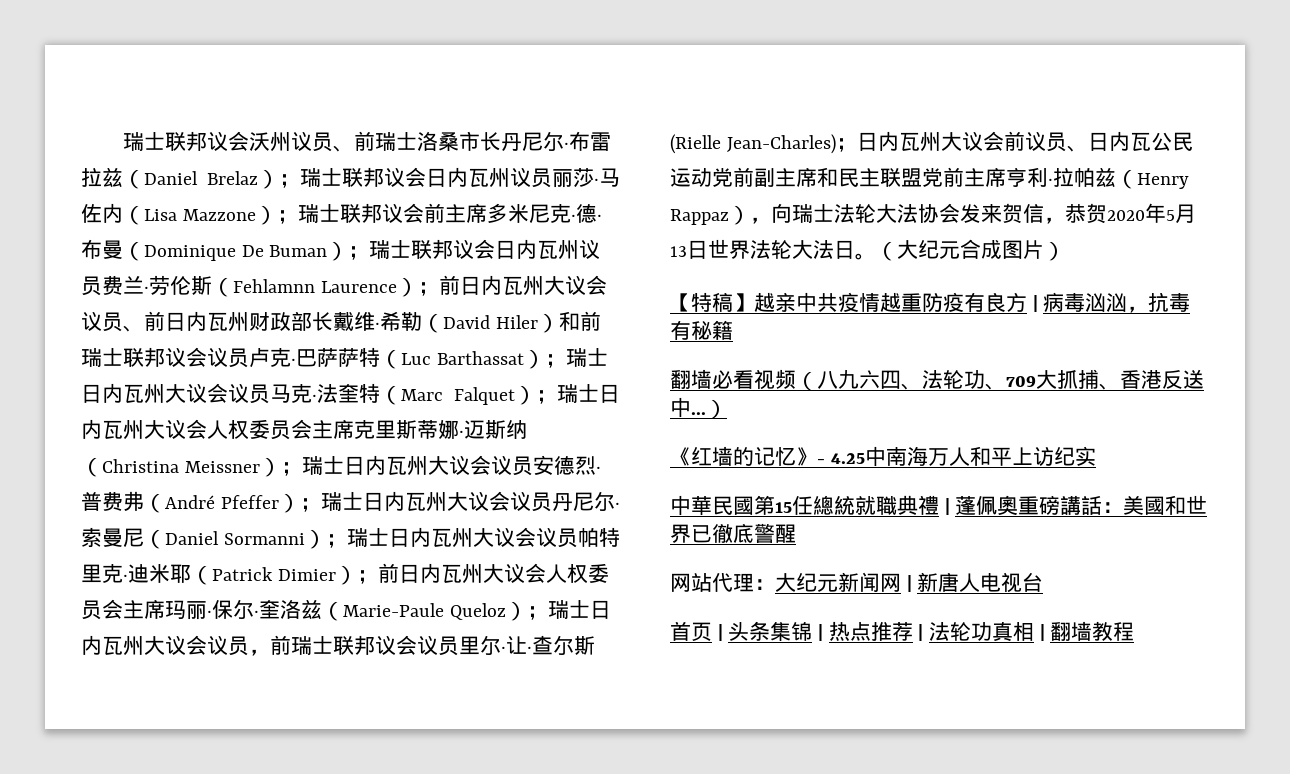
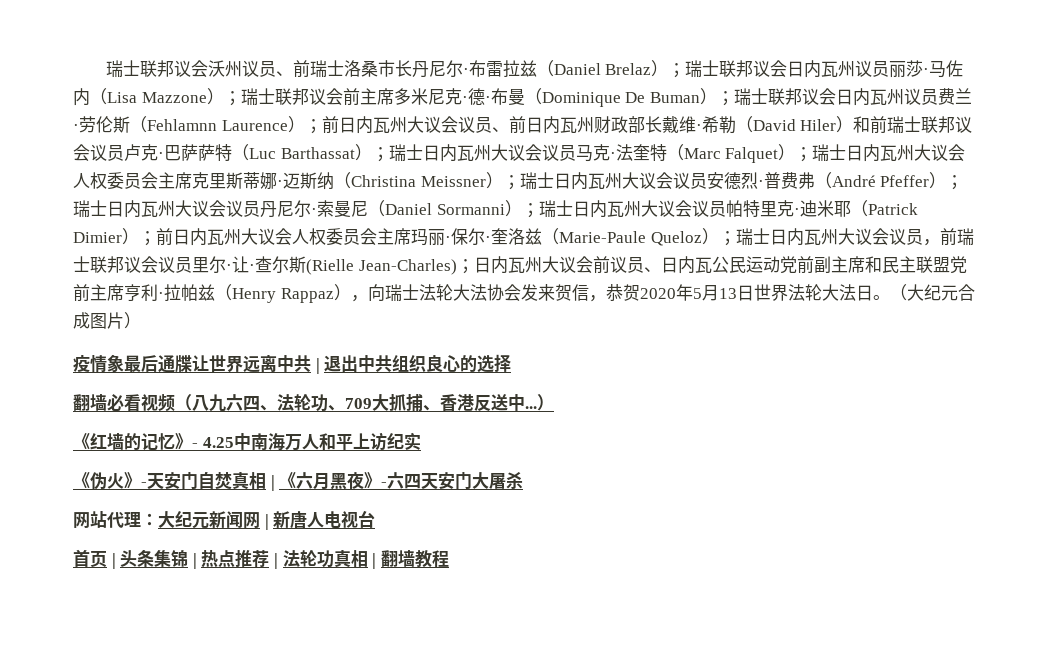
- 【特稿】越亲中共疫情越重防疫有良方 | 病毒汹汹，抗毒有秘籍
+ 疫情象最后通牒让世界远离中共 | 退出中共组织良心的选择
- 中華民國第15任總統就職典禮 | 蓬佩奧重磅講話：美國和世界已徹底警醒
+ 《伪火》-天安门自焚真相 | 《六月黑夜》-六四天安门大屠杀

